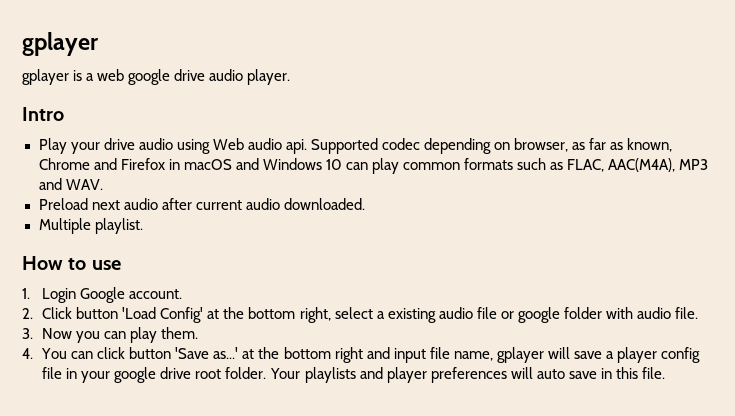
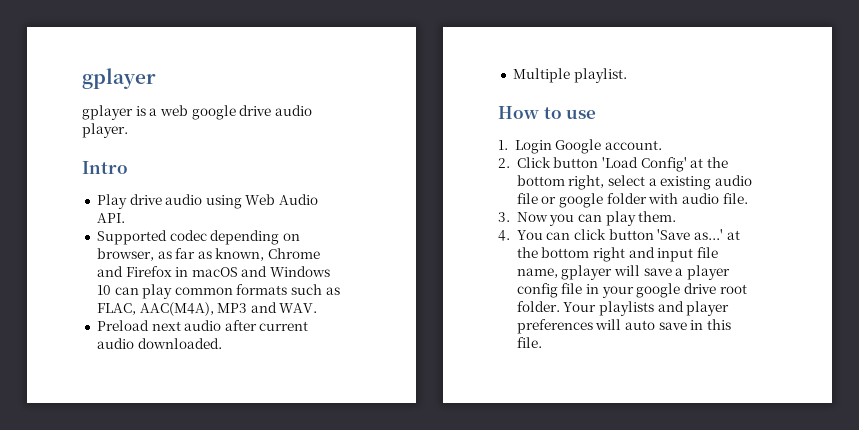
- Play your drive audio using Web audio api. Supported codec depending on browser, as far as known, Chrome and Firefox in macOS and Windows 10 can play common formats such as FLAC, AAC(M4A), MP3 and WAV.
+ Play drive audio using Web Audio API.
+ Supported codec depending on browser, as far as known, Chrome and Firefox in macOS and Windows 10 can play common formats such as FLAC, AAC(M4A), MP3 and WAV.

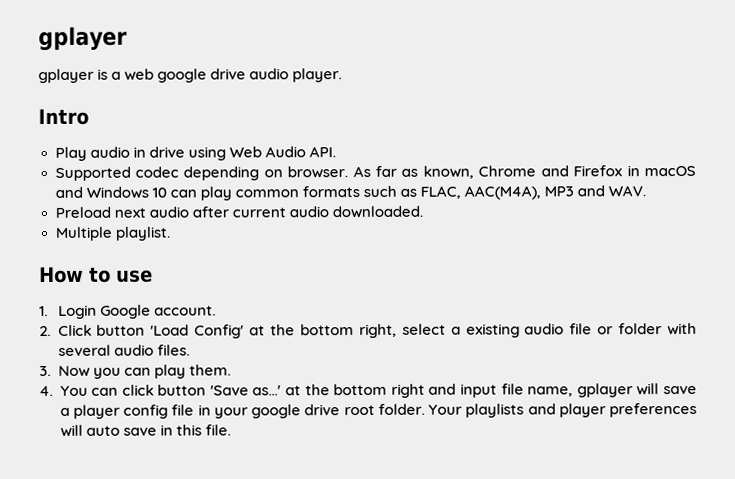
- Play drive audio using Web Audio API.
+ Play audio in drive using Web Audio API.
- Supported codec depending on browser, as far as known, Chrome and Firefox in macOS and Windows 10 can play common formats such as FLAC, AAC(M4A), MP3 and WAV.
+ Supported codec depending on browser. As far as known, Chrome and Firefox in macOS and Windows 10 can play common formats such as FLAC, AAC(M4A), MP3 and WAV.
- 2. Click button 'Load Config' at the bottom right, select a existing audio file or google folder with audio file.
+ 2. Click button 'Load Config' at the bottom right, select a existing audio file or folder with several audio files.

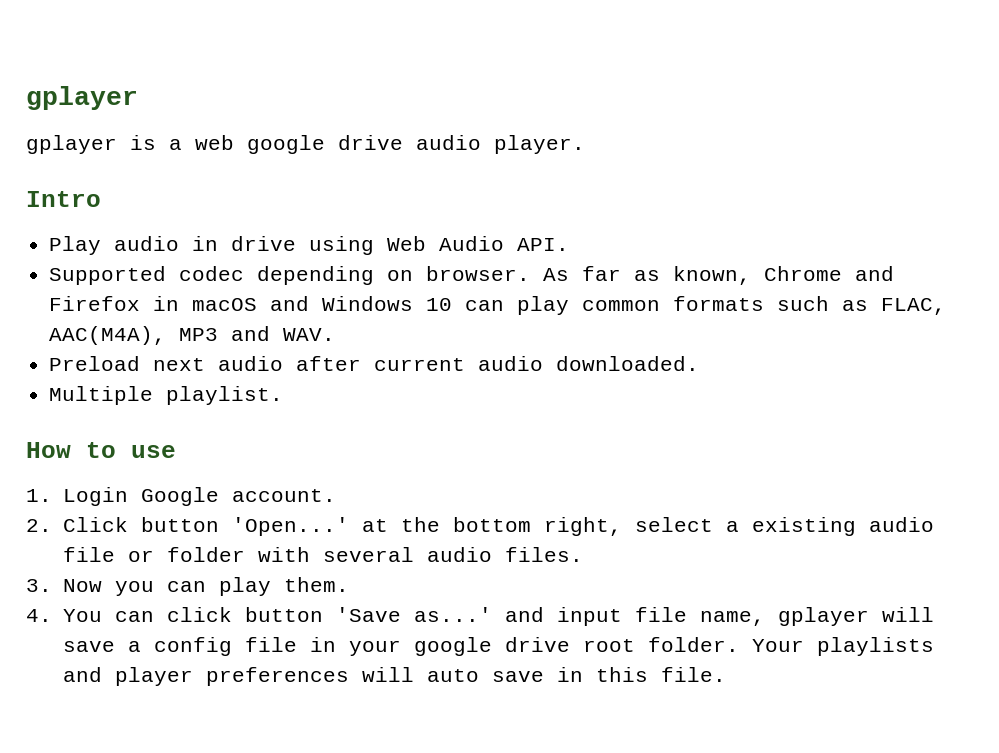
- 2. Click button 'Load Config' at the bottom right, select a existing audio file or folder with several audio files.
+ 2. Click button 'Open...' at the bottom right, select a existing audio file or folder with several audio files.
- 4. You can click button 'Save as...' at the bottom right and input file name, gplayer will save a player config file in your google drive root folder.
+ 4. You can click button 'Save as...' and input file name, gplayer will save a config file in your google drive root folder.

